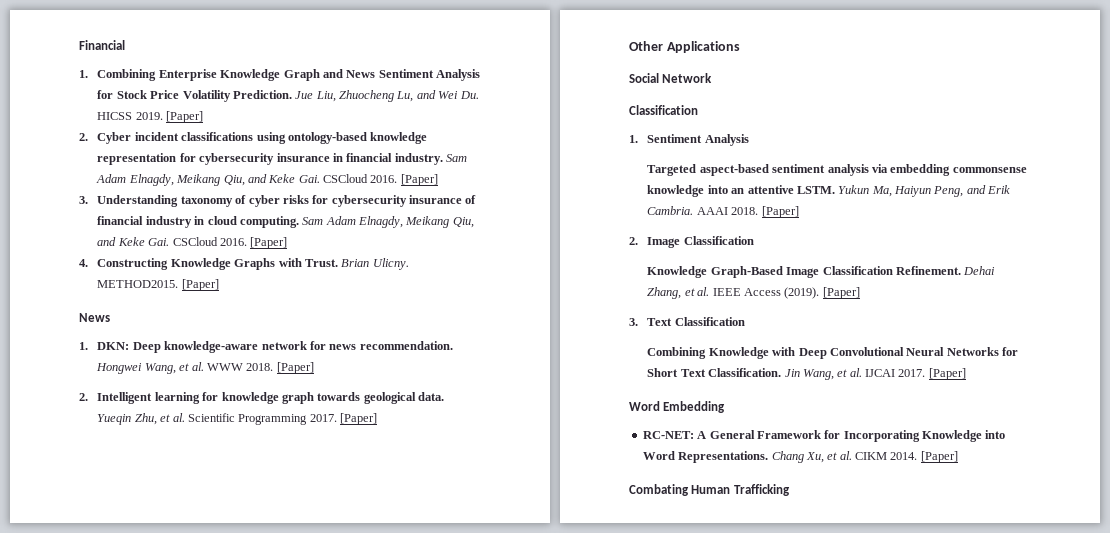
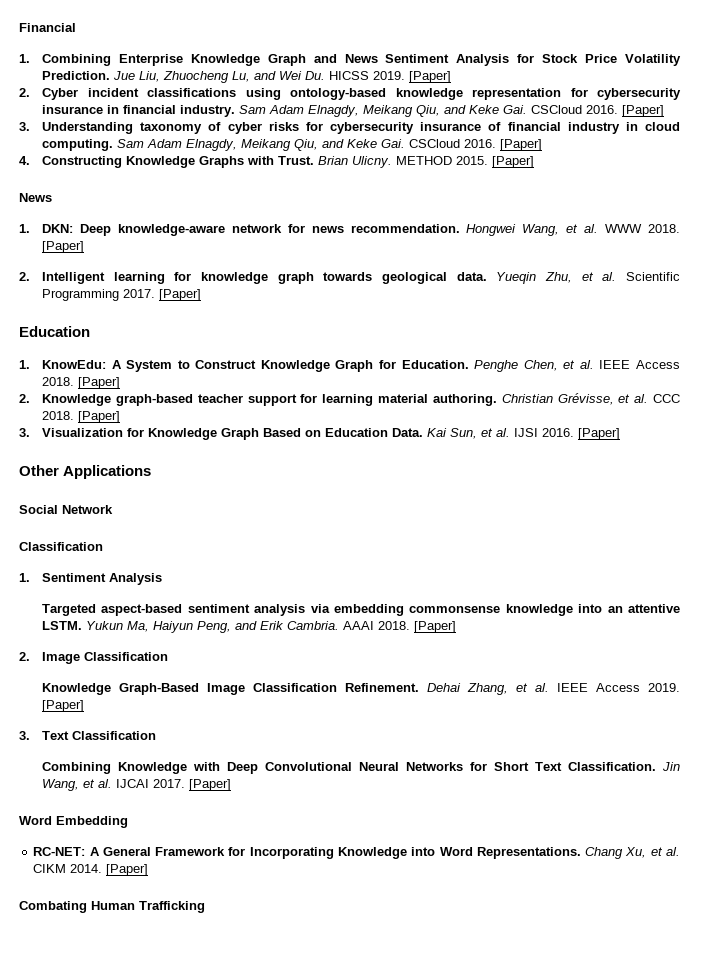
- METHOD2015.
+ METHOD 2015.
  Yueqin Zhu, et al. Scientific Programming 2017. [Paper]
+ Education
+ 1. KnowEdu: A System to Construct Knowledge Graph for Education. Penghe Chen, et al. IEEE Access 2018. [Paper]
+ 2. Knowledge graph-based teacher support for learning material authoring. Christian Grévisse, et al. CCC 2018. [Paper]
+ 3. Visualization for Knowledge Graph Based on Education Data. Kai Sun, et al. IJSI 2016. [Paper]
- Dehai Zhang, et al. IEEE Access (2019).
+ Dehai Zhang, et al. IEEE Access 2019.

